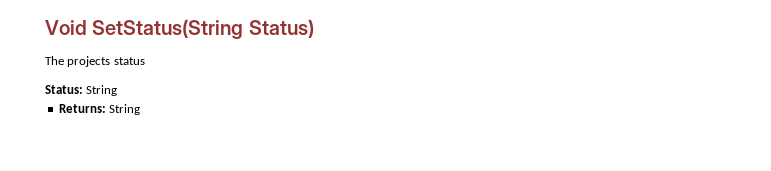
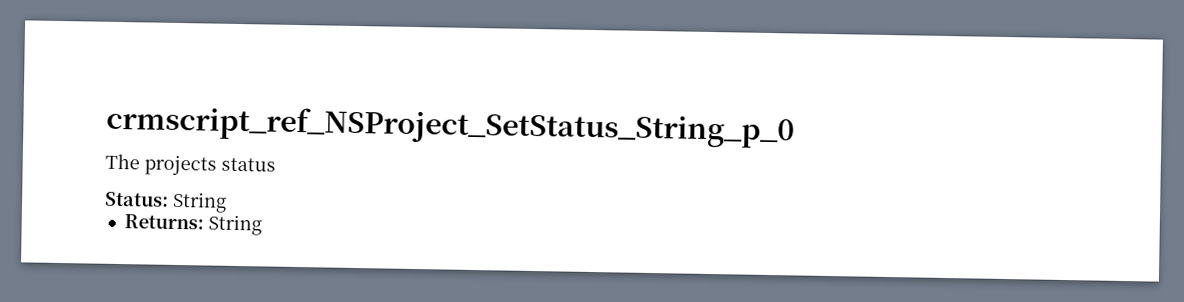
- Void SetStatus(String Status)
+ crmscript_ref_NSProject_SetStatus_String_p_0

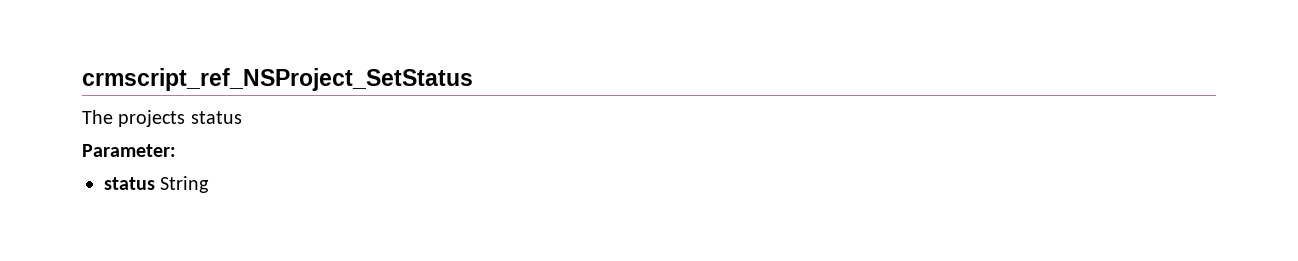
- crmscript_ref_NSProject_SetStatus_String_p_0
+ crmscript_ref_NSProject_SetStatus
- Status: String
- Returns: String
+ Parameter:
+ status String

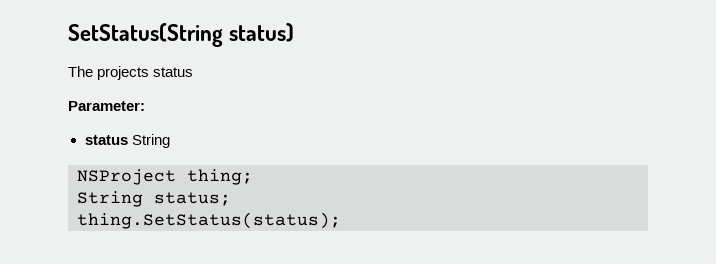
- crmscript_ref_NSProject_SetStatus
+ SetStatus(String status)
+ NSProject thing;
+ String status;
+ thing.SetStatus(status);

